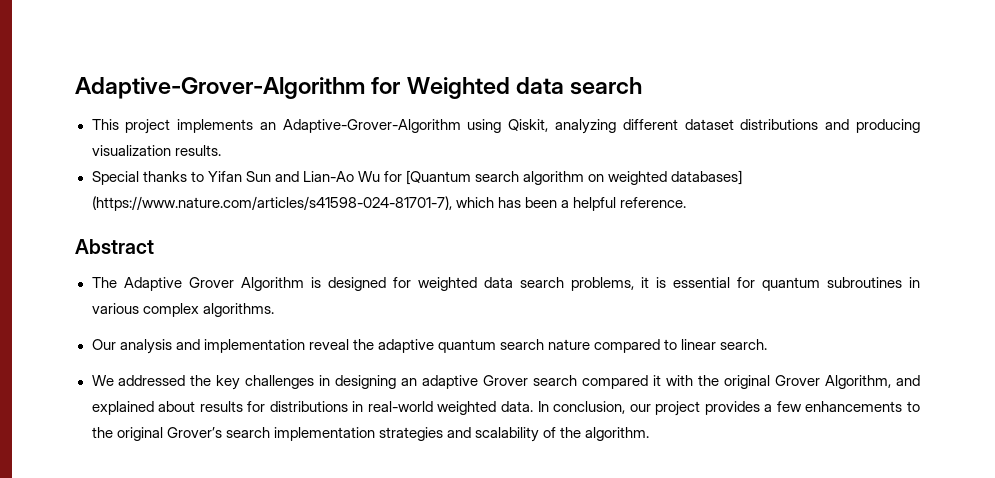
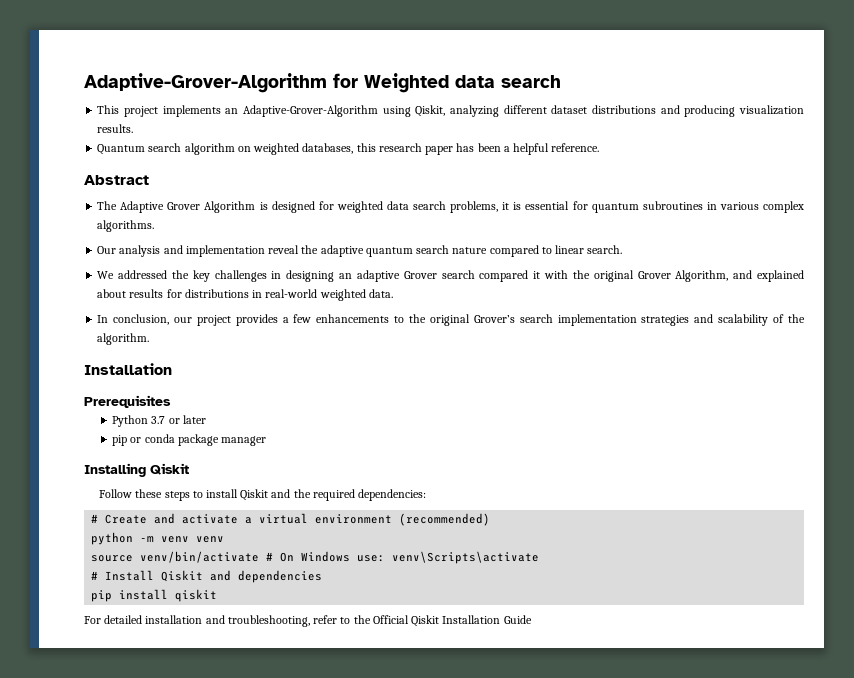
- Special thanks to Yifan Sun and Lian-Ao Wu for [Quantum search algorithm on weighted databases] (https://www.nature.com/articles/s41598-024-81701-7), which has been a helpful reference.
+ Quantum search algorithm on weighted databases, this research paper has been a helpful reference.
- We addressed the key challenges in designing an adaptive Grover search compared it with the original Grover Algorithm, and explained about results for distributions in real-world weighted data. In conclusion, our project provides a few enhancements to the original Grover’s search implementation strategies and scalability of the algorithm.
+ We addressed the key challenges in designing an adaptive Grover search compared it with the original Grover Algorithm, and explained about results for distributions in real-world weighted data.
+ In conclusion, our project provides a few enhancements to the original Grover’s search implementation strategies and scalability of the algorithm.
+ Installation
+ Prerequisites
+ Python 3.7 or later
+ pip or conda package manager
+ Installing Qiskit
+ Follow these steps to install Qiskit and the required dependencies:
+ # Create and activate a virtual environment (recommended)
+ python -m venv venv
+ source venv/bin/activate # On Windows use: venv\Scripts\activate
+ # Install Qiskit and dependencies
+ pip install qiskit
+ For detailed installation and troubleshooting, refer to the Official Qiskit Installation Guide

